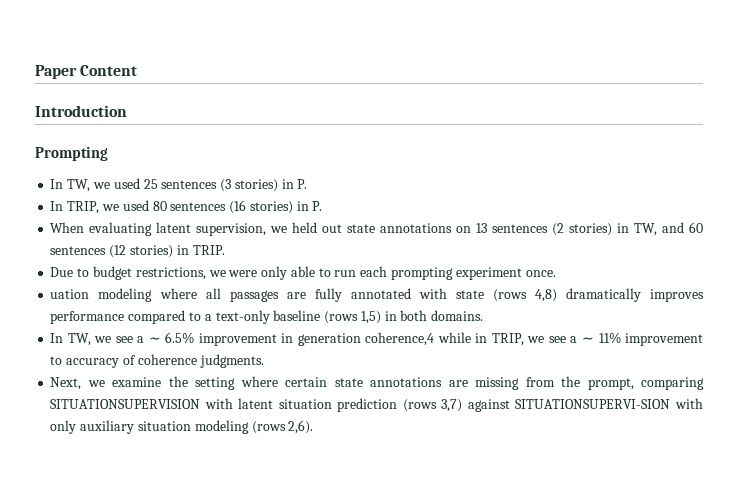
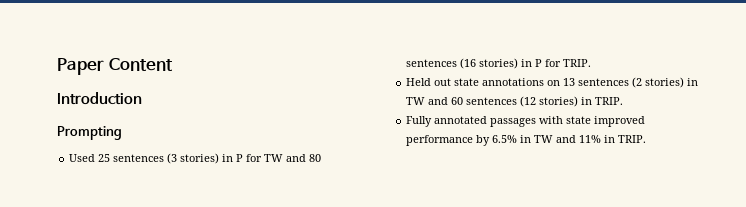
- In TW, we used 25 sentences (3 stories) in P.
- In TRIP, we used 80 sentences (16 stories) in P.
- When evaluating latent supervision, we held out state annotations on 13 sentences (2 stories) in TW, and 60 sentences (12 stories) in TRIP.
+ Used 25 sentences (3 stories) in P for TW and 80 sentences (16 stories) in P for TRIP.
+ Held out state annotations on 13 sentences (2 stories) in TW and 60 sentences (12 stories) in TRIP.
- Due to budget restrictions, we were only able to run each prompting experiment once.
- uation modeling where all passages are fully annotated with state (rows 4,8) dramatically improves performance compared to a text-only baseline (rows 1,5) in both domains.
- In TW, we see a ∼ 6.5% improvement in generation coherence,4 while in TRIP, we see a ∼ 11% improvement to accuracy of coherence judgments.
- Next, we examine the setting where certain state annotations are missing from the prompt, comparing SITUATIONSUPERVISION with latent situation prediction (rows 3,7) against SITUATIONSUPERVI-SION with only auxiliary situation modeling (rows 2,6).
+ Fully annotated passages with state improved performance by 6.5% in TW and 11% in TRIP.

